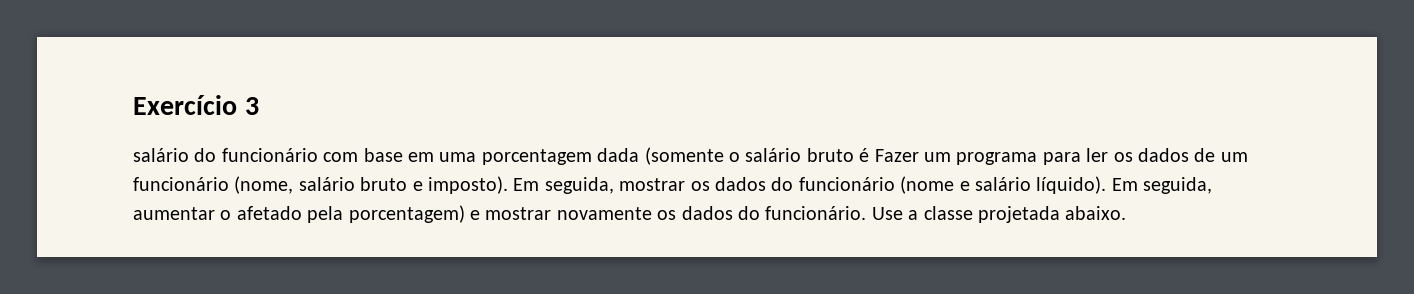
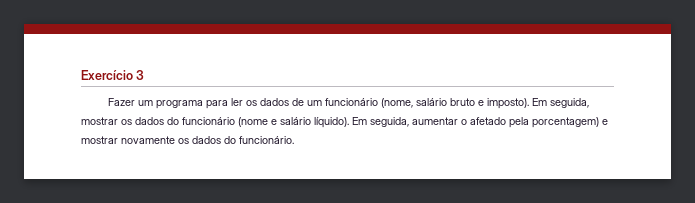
- salário do funcionário com base em uma porcentagem dada (somente o salário bruto é Fazer um programa para ler os dados de um funcionário (nome, salário bruto e imposto).
+ Fazer um programa para ler os dados de um funcionário (nome, salário bruto e imposto).
- Use a classe projetada abaixo.

